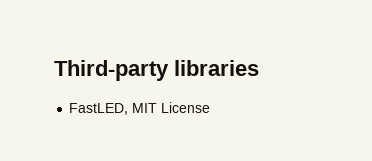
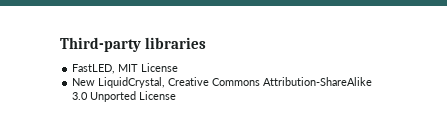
+ New LiquidCrystal, Creative Commons Attribution-ShareAlike 3.0 Unported License

